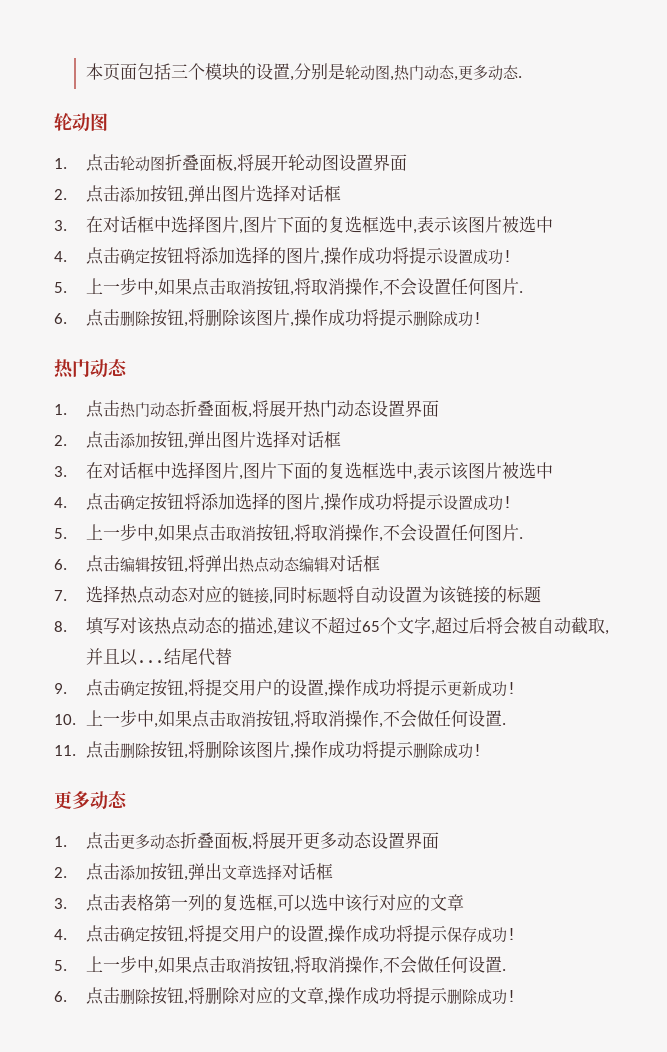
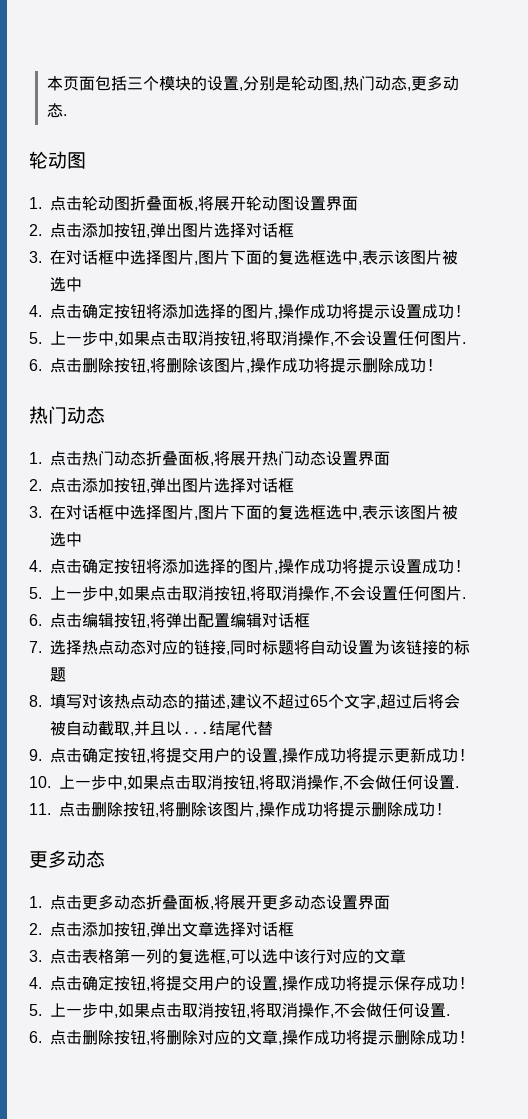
- 6.点击编辑按钮,将弹出热点动态编辑对话框
+ 6.点击编辑按钮,将弹出配置编辑对话框

